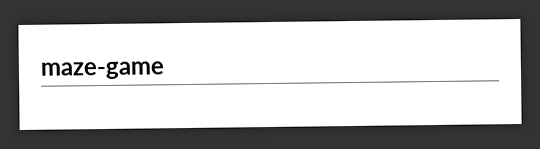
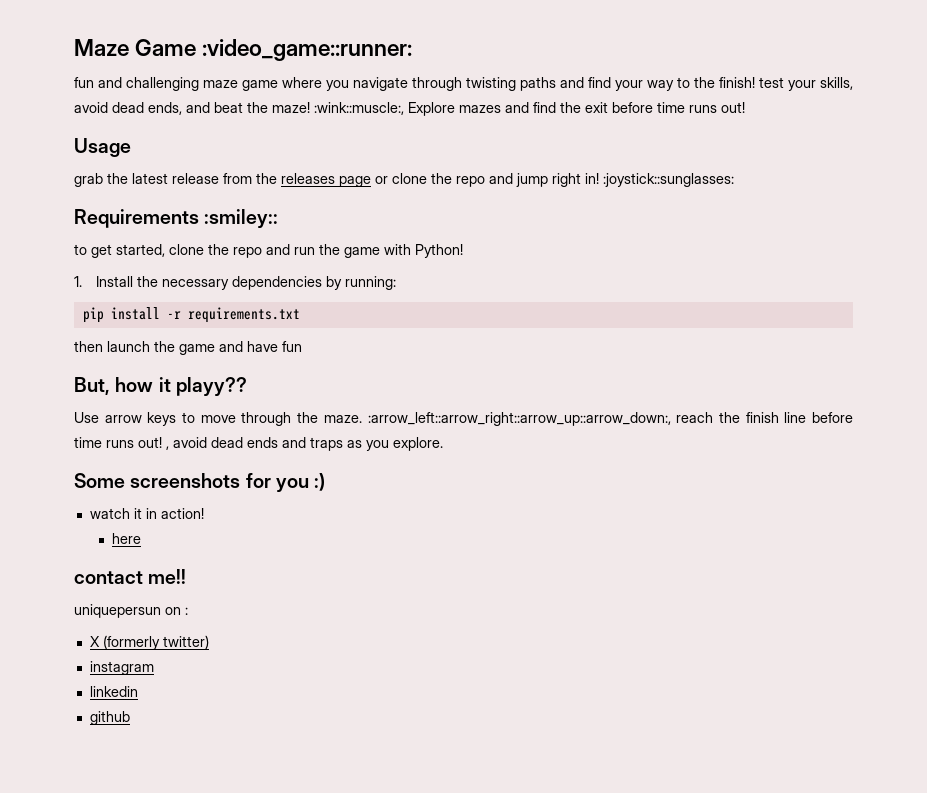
- maze-game
+ Maze Game :video_game::runner:
+ fun and challenging maze game where you navigate through twisting paths and find your way to the finish! test your skills, avoid dead ends, and beat the maze! :wink::muscle:, Explore mazes and find the exit before time runs out!
+ Usage
+ grab the latest release from the releases page or clone the repo and jump right in! :joystick::sunglasses:
+ Requirements :smiley::
+ to get started, clone the repo and run the game with Python!
+ 1. Install the necessary dependencies by running:
+ pip install -r requirements.txt
+ then launch the game and have fun
+ But, how it playy??
+ Use arrow keys to move through the maze. :arrow_left::arrow_right::arrow_up::arrow_down:, reach the finish line before time runs out! , avoid dead ends and traps as you explore.
+ Some screenshots for you :)
+ watch it in action!
+ here
+ contact me!!
+ uniquepersun on :
+ X (formerly twitter)
+ instagram
+ linkedin
+ github

